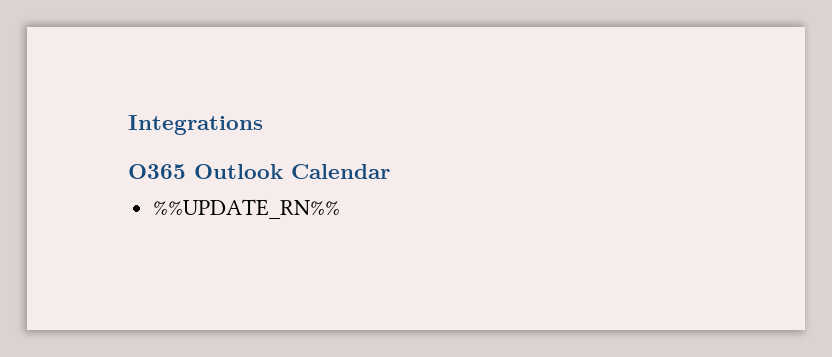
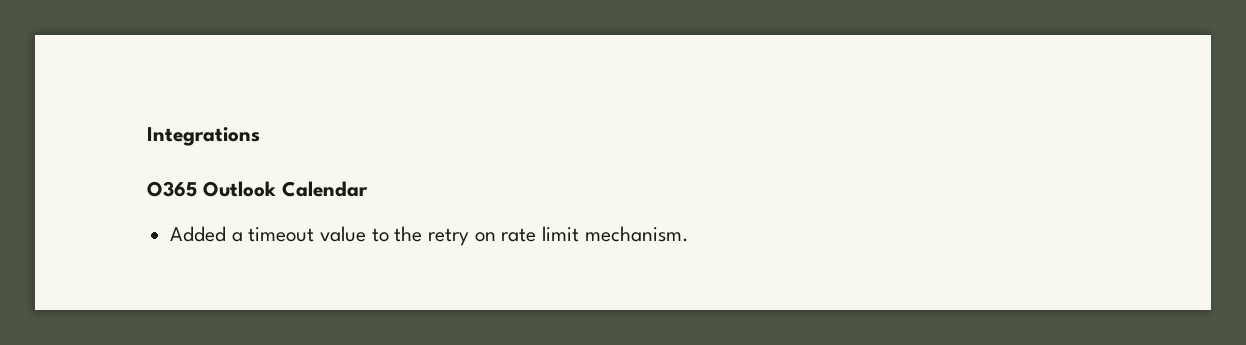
- %%UPDATE_RN%%
+ Added a timeout value to the retry on rate limit mechanism.

